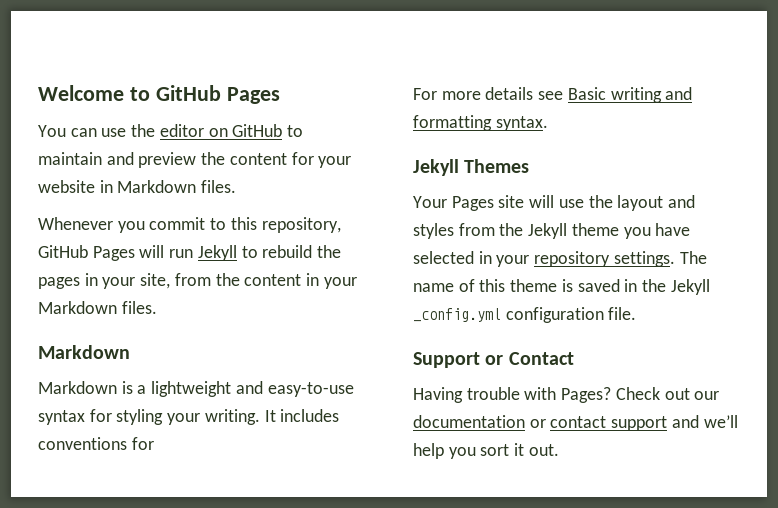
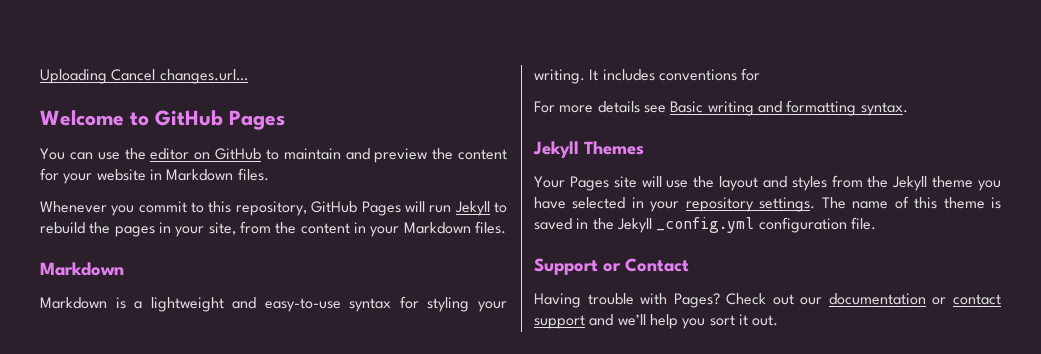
+ Uploading Cancel changes.url…

